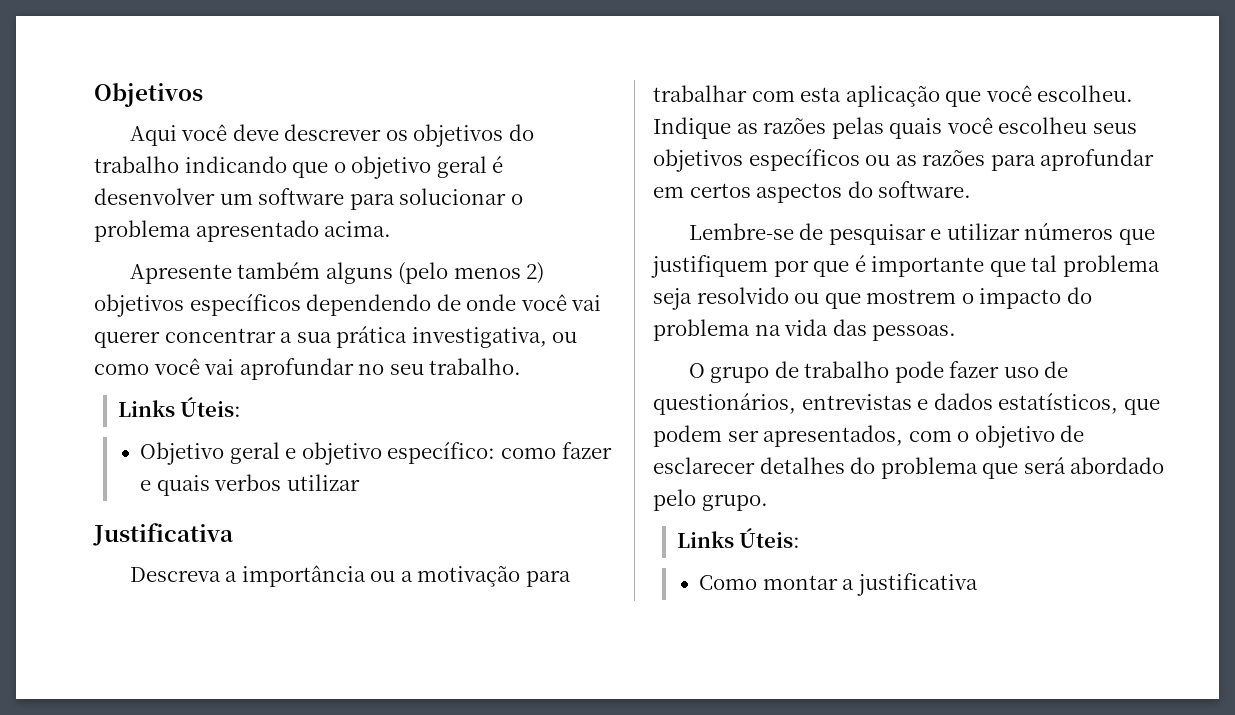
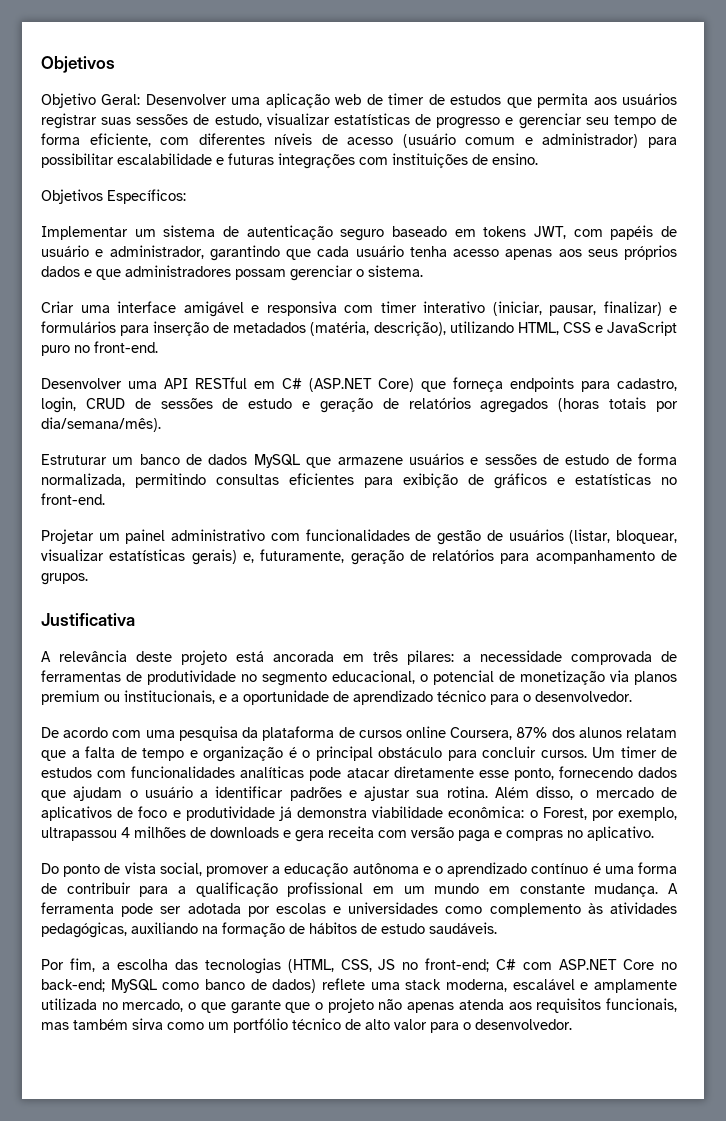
- Aqui você deve descrever os objetivos do trabalho indicando que o objetivo geral é desenvolver um software para solucionar o problema apresentado acima.
- Apresente também alguns (pelo menos 2) objetivos específicos dependendo de onde você vai querer concentrar a sua prática investigativa, ou como você vai aprofundar no seu trabalho.
- Links Úteis:
- Objetivo geral e objetivo específico: como fazer e quais verbos utilizar
+ Objetivo Geral: Desenvolver uma aplicação web de timer de estudos que permita aos usuários registrar suas sessões de estudo, visualizar estatísticas de progresso e gerenciar seu tempo de forma eficiente, com diferentes níveis de acesso (usuário comum e administrador) para possibilitar escalabilidade e futuras integrações com instituições de ensino.
+ Objetivos Específicos:
+ Implementar um sistema de autenticação seguro baseado em tokens JWT, com papéis de usuário e administrador, garantindo que cada usuário tenha acesso apenas aos seus próprios dados e que administradores possam gerenciar o sistema.
+ Criar uma interface amigável e responsiva com timer interativo (iniciar, pausar, finalizar) e formulários para inserção de metadados (matéria, descrição), utilizando HTML, CSS e JavaScript puro no front-end.
+ Desenvolver uma API RESTful em C# (ASP.NET Core) que forneça endpoints para cadastro, login, CRUD de sessões de estudo e geração de relatórios agregados (horas totais por dia/semana/mês).
+ Estruturar um banco de dados MySQL que armazene usuários e sessões de estudo de forma normalizada, permitindo consultas eficientes para exibição de gráficos e estatísticas no front-end.
+ Projetar um painel administrativo com funcionalidades de gestão de usuários (listar, bloquear, visualizar estatísticas gerais) e, futuramente, geração de relatórios para acompanhamento de grupos.
  Justificativa
- Descreva a importância ou a motivação para trabalhar com esta aplicação que você escolheu. Indique as razões pelas quais você escolheu seus objetivos específicos ou as razões para aprofundar em certos aspectos do software.
- Lembre-se de pesquisar e utilizar números que justifiquem por que é importante que tal problema seja resolvido ou que mostrem o impacto do problema na vida das pessoas.
- O grupo de trabalho pode fazer uso de questionários, entrevistas e dados estatísticos, que podem ser apresentados, com o objetivo de esclarecer detalhes do problema que será abordado pelo grupo.
- Links Úteis:
- Como montar a justificativa
+ A relevância deste projeto está ancorada em três pilares: a necessidade comprovada de ferramentas de produtividade no segmento educacional, o potencial de monetização via planos premium ou institucionais, e a oportunidade de aprendizado técnico para o desenvolvedor.
+ De acordo com uma pesquisa da plataforma de cursos online Coursera, 87% dos alunos relatam que a falta de tempo e organização é o principal obstáculo para concluir cursos. Um timer de estudos com funcionalidades analíticas pode atacar diretamente esse ponto, fornecendo dados que ajudam o usuário a identificar padrões e ajustar sua rotina. Além disso, o mercado de aplicativos de foco e produtividade já demonstra viabilidade econômica: o Forest, por exemplo, ultrapassou 4 milhões de downloads e gera receita com versão paga e compras no aplicativo.
+ Do ponto de vista social, promover a educação autônoma e o aprendizado contínuo é uma forma de contribuir para a qualificação profissional em um mundo em constante mudança. A ferramenta pode ser adotada por escolas e universidades como complemento às atividades pedagógicas, auxiliando na formação de hábitos de estudo saudáveis.
+ Por fim, a escolha das tecnologias (HTML, CSS, JS no front-end; C# com ASP.NET Core no back-end; MySQL como banco de dados) reflete uma stack moderna, escalável e amplamente utilizada no mercado, o que garante que o projeto não apenas atenda aos requisitos funcionais, mas também sirva como um portfólio técnico de alto valor para o desenvolvedor.

